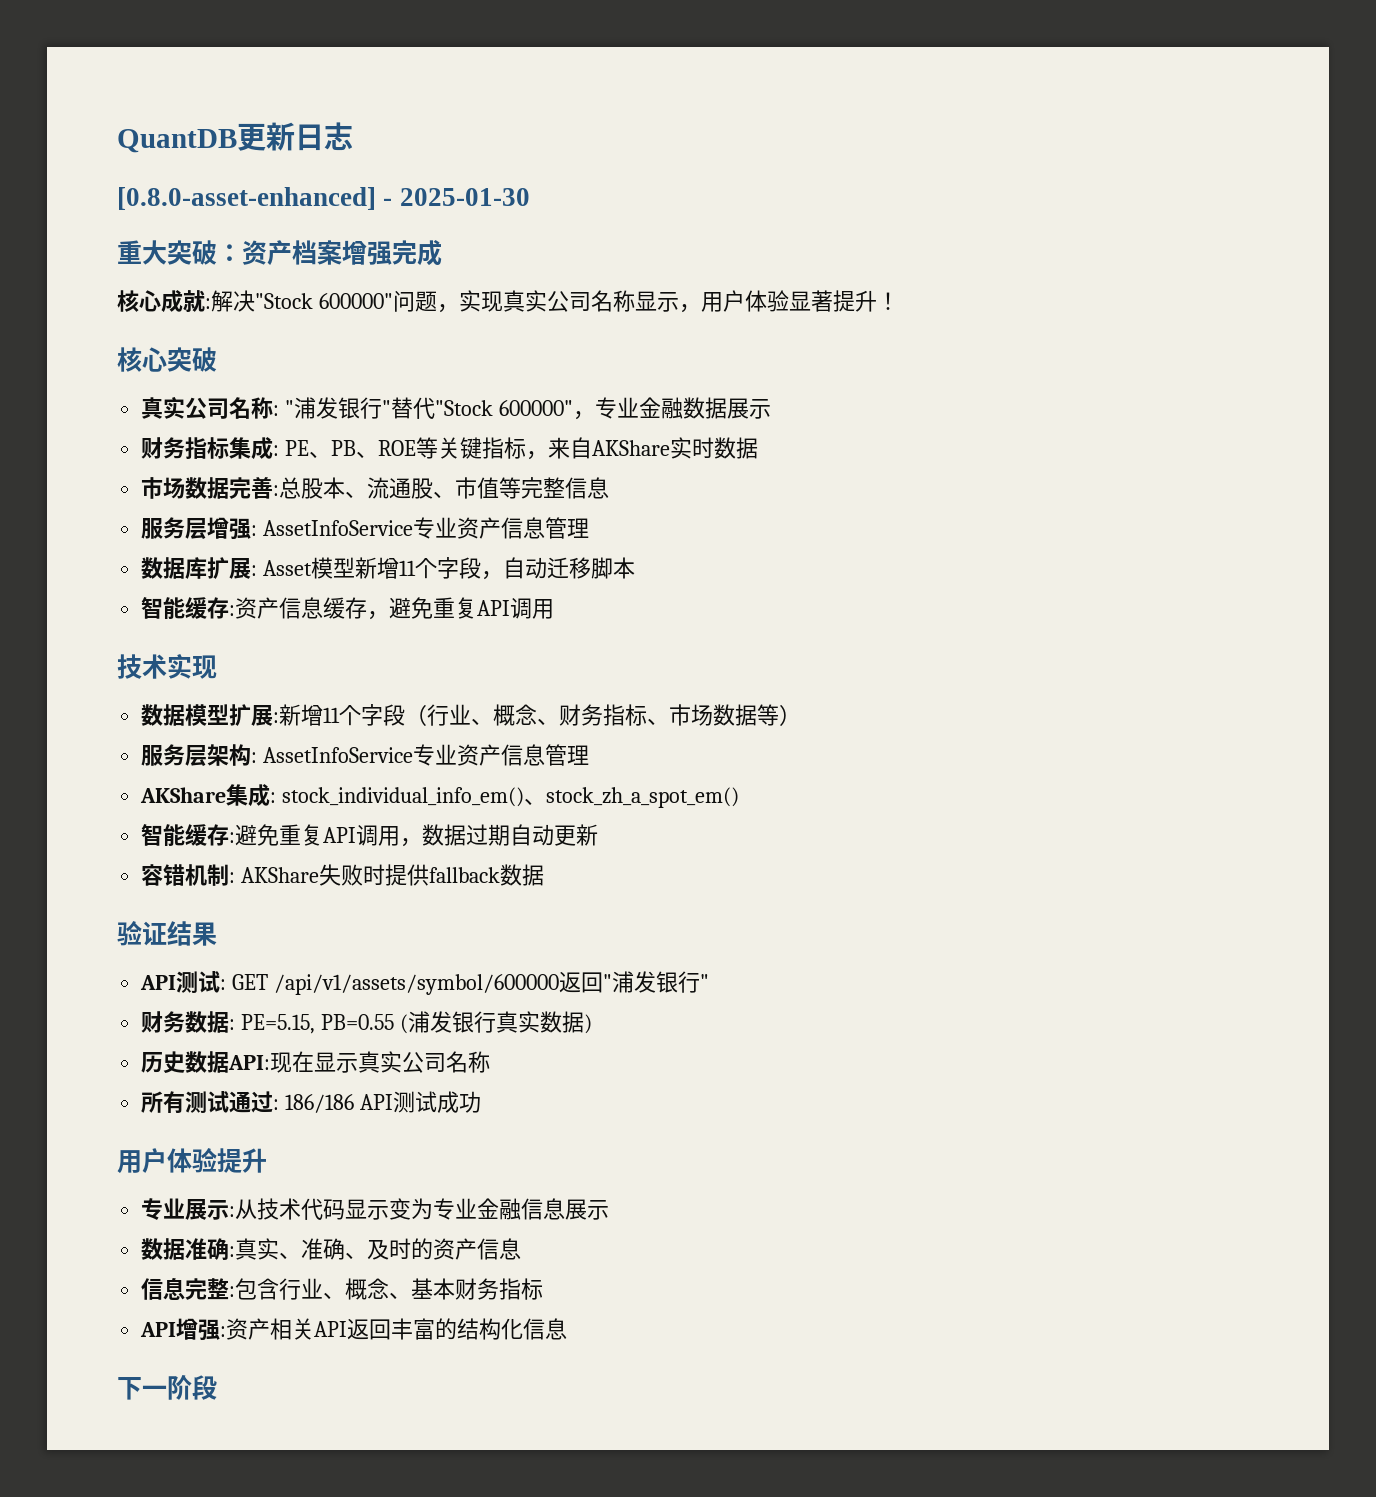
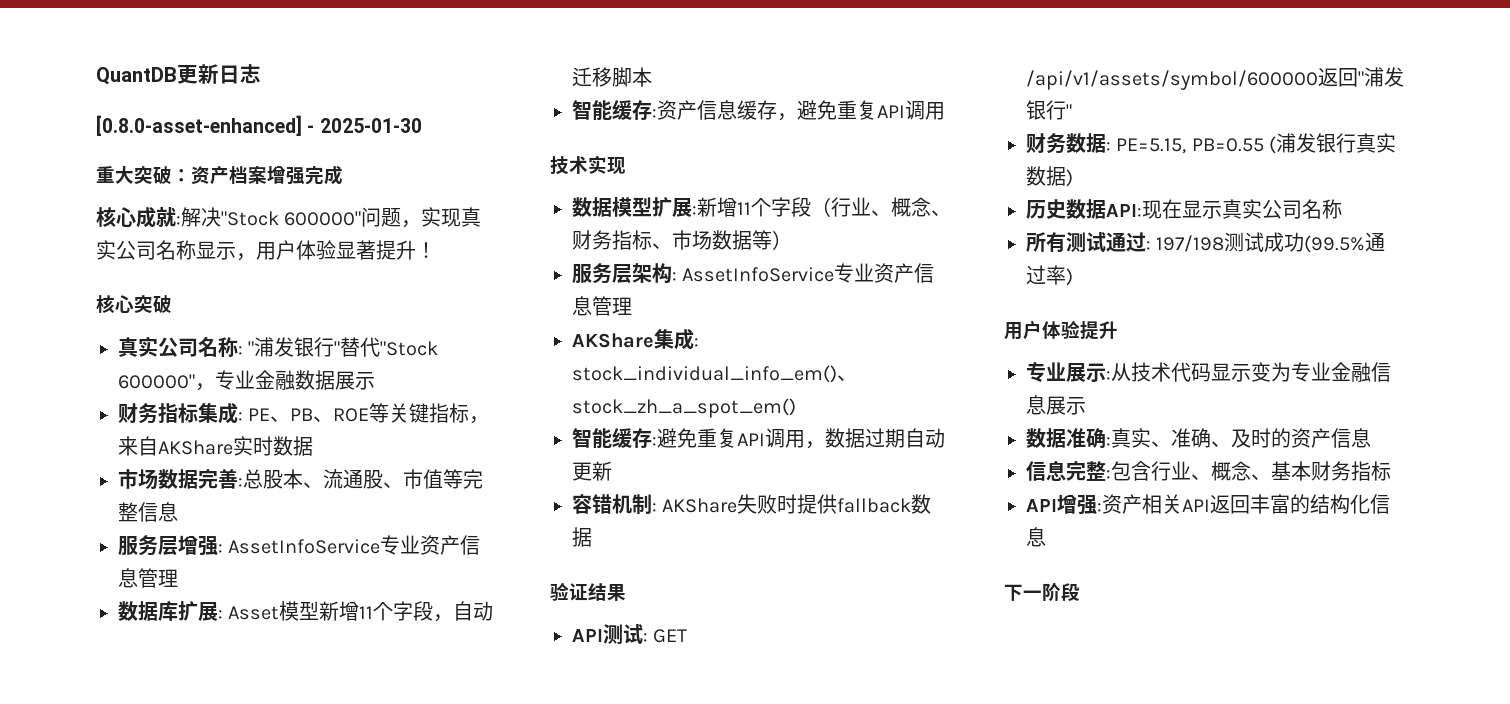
- 所有测试通过: 186/186 API测试成功
+ 所有测试通过: 197/198测试成功(99.5%通过率)

